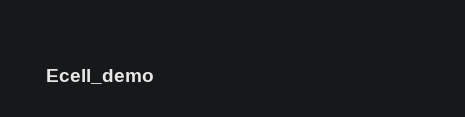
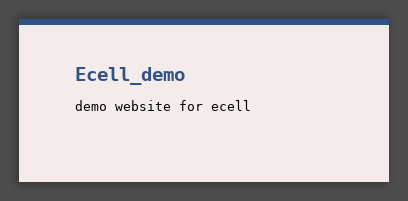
+ demo website for ecell

